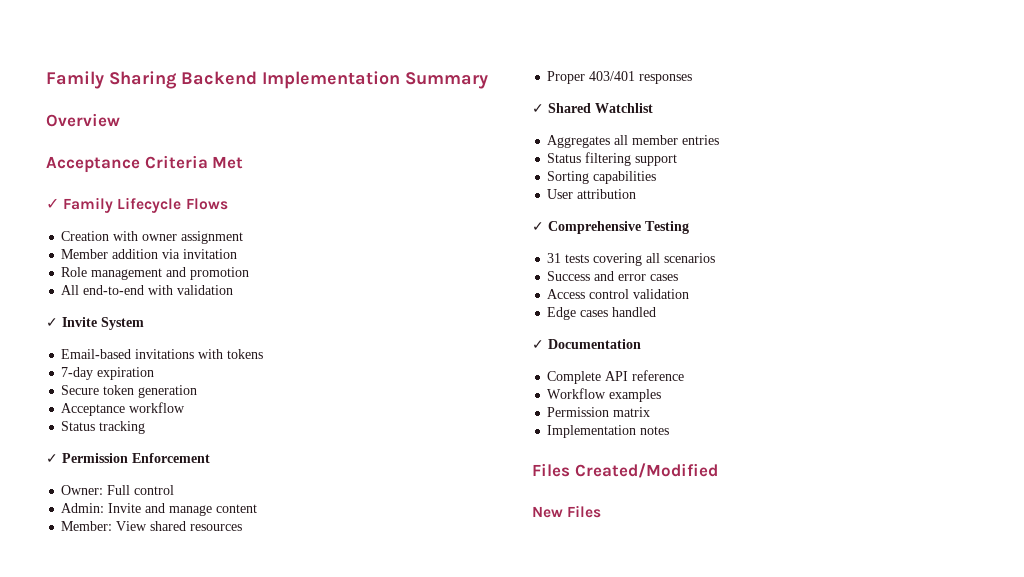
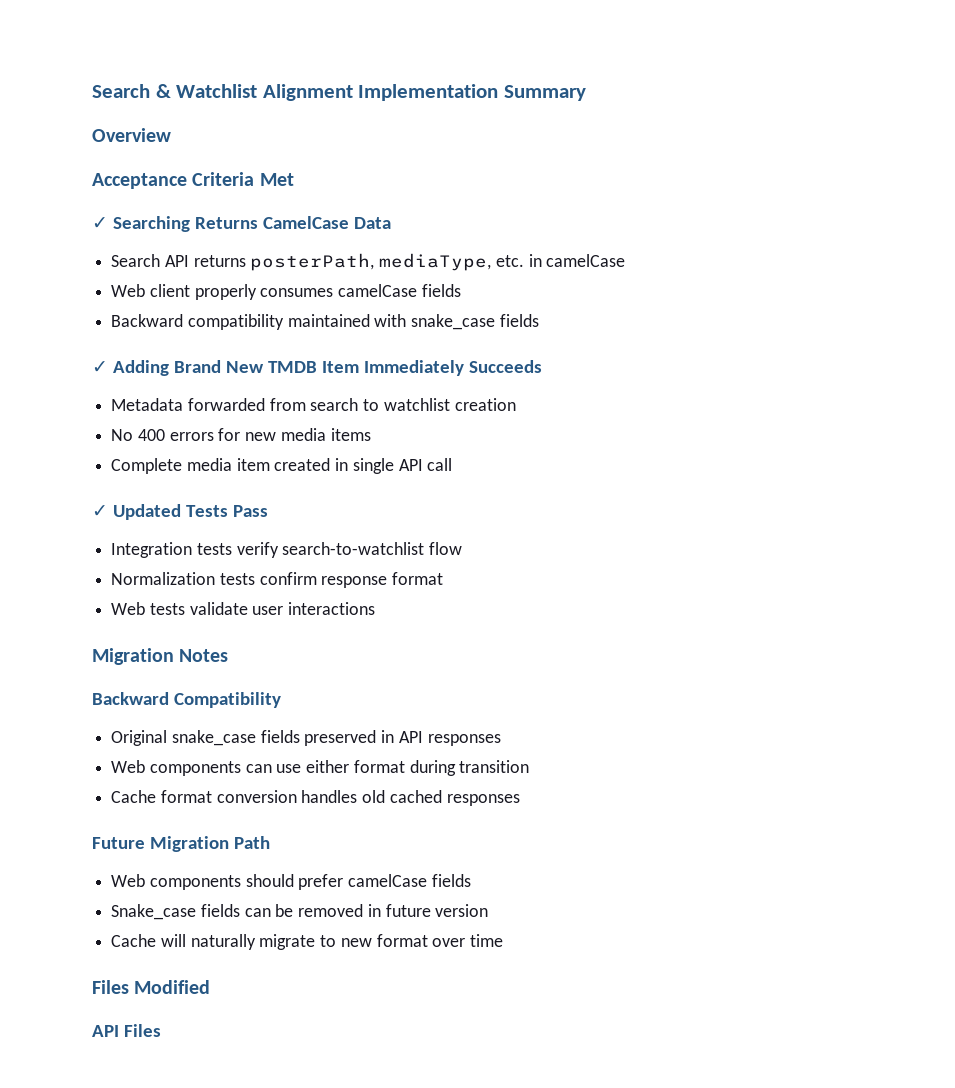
- Family Sharing Backend Implementation Summary
+ Search & Watchlist Alignment Implementation Summary
- ✓ Family Lifecycle Flows
- Creation with owner assignment
- Member addition via invitation
- Role management and promotion
- All end-to-end with validation
- ✓ Invite System
- Email-based invitations with tokens
- 7-day expiration
- Secure token generation
- Acceptance workflow
- Status tracking
- ✓ Permission Enforcement
- Owner: Full control
- Admin: Invite and manage content
- Member: View shared resources
- Proper 403/401 responses
- ✓ Shared Watchlist
- Aggregates all member entries
- Status filtering support
- Sorting capabilities
- User attribution
- ✓ Comprehensive Testing
- 31 tests covering all scenarios
- Success and error cases
- Access control validation
- Edge cases handled
- ✓ Documentation
- Complete API reference
- Workflow examples
- Permission matrix
- Implementation notes
- Files Created/Modified
- New Files
+ ✓ Searching Returns CamelCase Data
+ Search API returns posterPath, mediaType, etc. in camelCase
+ Web client properly consumes camelCase fields
+ Backward compatibility maintained with snake_case fields
+ ✓ Adding Brand New TMDB Item Immediately Succeeds
+ Metadata forwarded from search to watchlist creation
+ No 400 errors for new media items
+ Complete media item created in single API call
+ ✓ Updated Tests Pass
+ Integration tests verify search-to-watchlist flow
+ Normalization tests confirm response format
+ Web tests validate user interactions
+ Migration Notes
+ Backward Compatibility
+ Original snake_case fields preserved in API responses
+ Web components can use either format during transition
+ Cache format conversion handles old cached responses
+ Future Migration Path
+ Web components should prefer camelCase fields
+ Snake_case fields can be removed in future version
+ Cache will naturally migrate to new format over time
+ Files Modified
+ API Files

